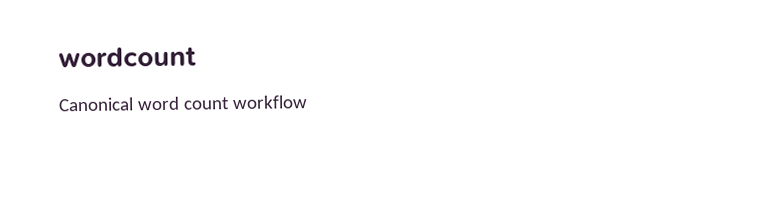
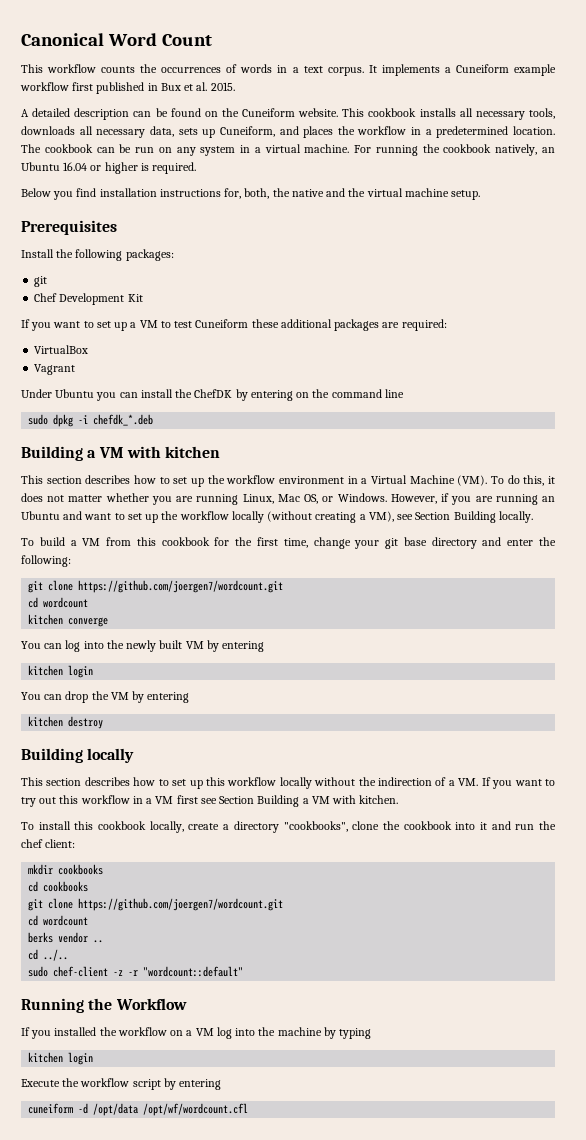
- wordcount
- Canonical word count workflow
+ Canonical Word Count
+ This workflow counts the occurrences of words in a text corpus. It implements a Cuneiform example workflow first published in Bux et al. 2015.
+ A detailed description can be found on the Cuneiform website. This cookbook installs all necessary tools, downloads all necessary data, sets up Cuneiform, and places the workflow in a predetermined location. The cookbook can be run on any system in a virtual machine. For running the cookbook natively, an Ubuntu 16.04 or higher is required.
+ Below you find installation instructions for, both, the native and the virtual machine setup.
+ Prerequisites
+ Install the following packages:
+ git
+ Chef Development Kit
+ If you want to set up a VM to test Cuneiform these additional packages are required:
+ VirtualBox
+ Vagrant
+ Under Ubuntu you can install the ChefDK by entering on the command line
+ sudo dpkg -i chefdk_*.deb
+ Building a VM with kitchen
+ This section describes how to set up the workflow environment in a Virtual Machine (VM). To do this, it does not matter whether you are running Linux, Mac OS, or Windows. However, if you are running an Ubuntu and want to set up the workflow locally (without creating a VM), see Section Building locally.
+ To build a VM from this cookbook for the first time, change your git base directory and enter the following:
+ git clone https://github.com/joergen7/wordcount.git
+ cd wordcount
+ kitchen converge
+ You can log into the newly built VM by entering
+ kitchen login
+ You can drop the VM by entering
+ kitchen destroy
+ Building locally
+ This section describes how to set up this workflow locally without the indirection of a VM. If you want to try out this workflow in a VM first see Section Building a VM with kitchen.
+ To install this cookbook locally, create a directory "cookbooks", clone the cookbook into it and run the chef client:
+ mkdir cookbooks
+ cd cookbooks
+ git clone https://github.com/joergen7/wordcount.git
+ cd wordcount
+ berks vendor ..
+ cd ../..
+ sudo chef-client -z -r "wordcount::default"
+ Running the Workflow
+ If you installed the workflow on a VM log into the machine by typing
+ kitchen login
+ Execute the workflow script by entering
+ cuneiform -d /opt/data /opt/wf/wordcount.cfl

